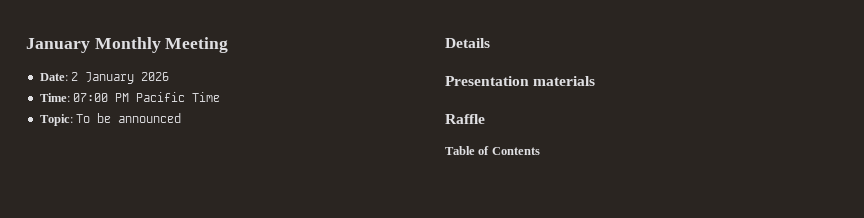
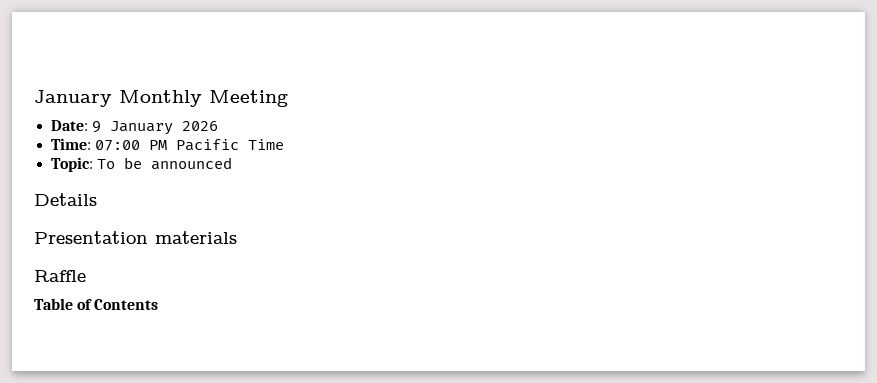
- Date: 2 January 2026
+ Date: 9 January 2026

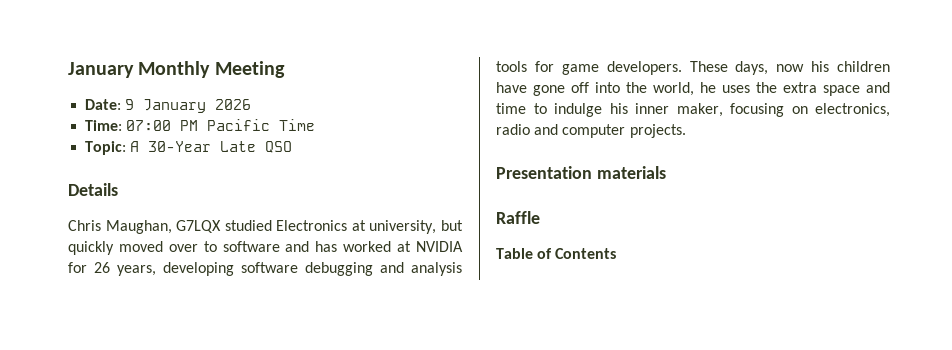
- Topic: To be announced
+ Topic: A 30-Year Late QSO
  Details
+ Chris Maughan, G7LQX studied Electronics at university, but quickly moved over to software and has worked at NVIDIA for 26 years, developing software debugging and analysis tools for game developers. These days, now his children have gone off into the world, he uses the extra space and time to indulge his inner maker, focusing on electronics, radio and computer projects.

